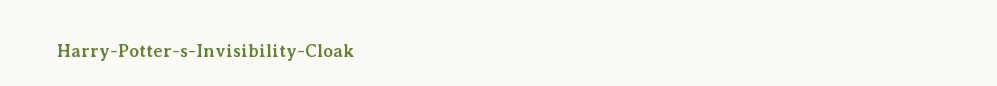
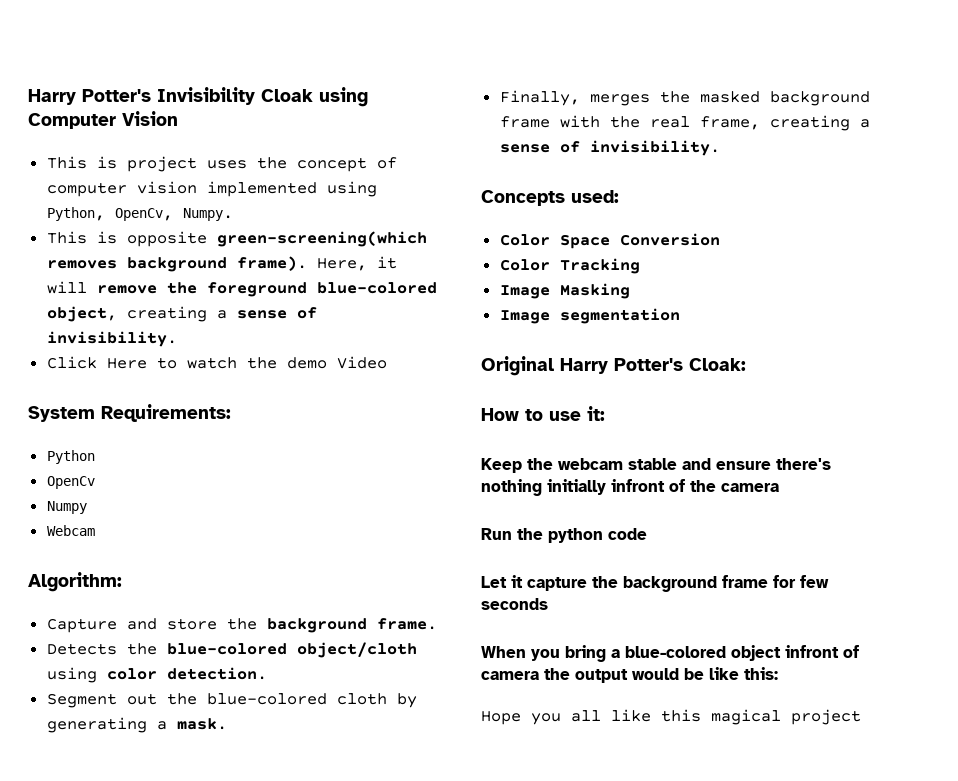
- Harry-Potter-s-Invisibility-Cloak
+ Harry Potter's Invisibility Cloak using Computer Vision
+ This is project uses the concept of computer vision implemented using Python, OpenCv, Numpy.
+ This is opposite green-screening(which removes background frame). Here, it will remove the foreground blue-colored object, creating a sense of invisibility.
+ Click Here to watch the demo Video
+ System Requirements:
+ Python
+ OpenCv
+ Numpy
+ Webcam
+ Algorithm:
+ Capture and store the background frame.
+ Detects the blue-colored object/cloth using color detection.
+ Segment out the blue-colored cloth by generating a mask.
+ Finally, merges the masked background frame with the real frame, creating a sense of invisibility.
+ Concepts used:
+ Color Space Conversion
+ Color Tracking
+ Image Masking
+ Image segmentation
+ Original Harry Potter's Cloak:
+ How to use it:
+ Keep the webcam stable and ensure there's nothing initially infront of the camera
+ Run the python code
+ Let it capture the background frame for few seconds
+ When you bring a blue-colored object infront of camera the output would be like this:
+ Hope you all like this magical project

